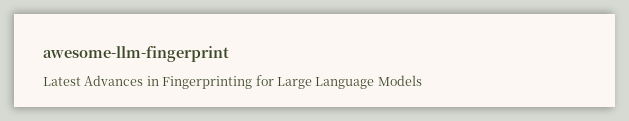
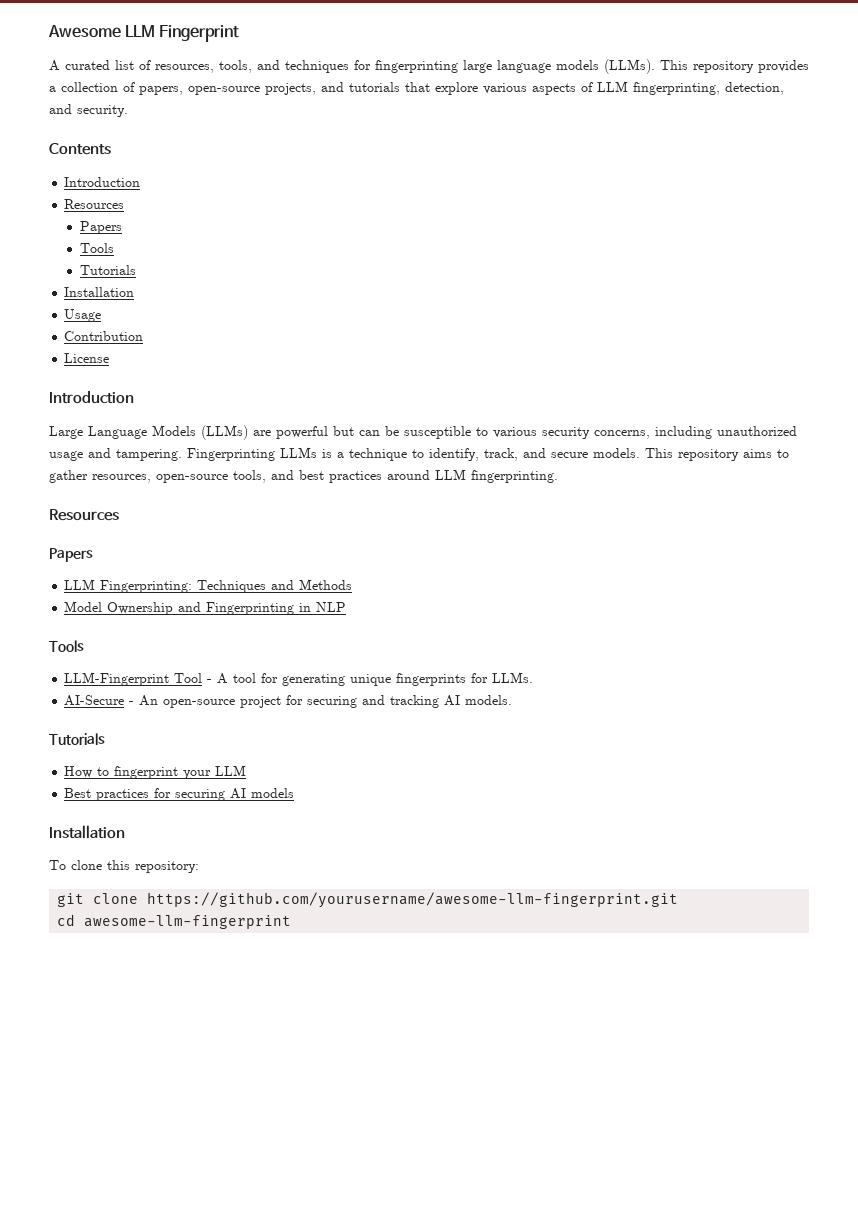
- awesome-llm-fingerprint
- Latest Advances in Fingerprinting for Large Language Models
+ Awesome LLM Fingerprint
+ A curated list of resources, tools, and techniques for fingerprinting large language models (LLMs). This repository provides a collection of papers, open-source projects, and tutorials that explore various aspects of LLM fingerprinting, detection, and security.
+ Contents
+ Introduction
+ Resources
+ Papers
+ Tools
+ Tutorials
+ Installation
+ Usage
+ Contribution
+ License
+ Introduction
+ Large Language Models (LLMs) are powerful but can be susceptible to various security concerns, including unauthorized usage and tampering. Fingerprinting LLMs is a technique to identify, track, and secure models. This repository aims to gather resources, open-source tools, and best practices around LLM fingerprinting.
+ Resources
+ Papers
+ LLM Fingerprinting: Techniques and Methods
+ Model Ownership and Fingerprinting in NLP
+ Tools
+ LLM-Fingerprint Tool - A tool for generating unique fingerprints for LLMs.
+ AI-Secure - An open-source project for securing and tracking AI models.
+ Tutorials
+ How to fingerprint your LLM
+ Best practices for securing AI models
+ Installation
+ To clone this repository:
+ git clone https://github.com/yourusername/awesome-llm-fingerprint.git
+ cd awesome-llm-fingerprint

